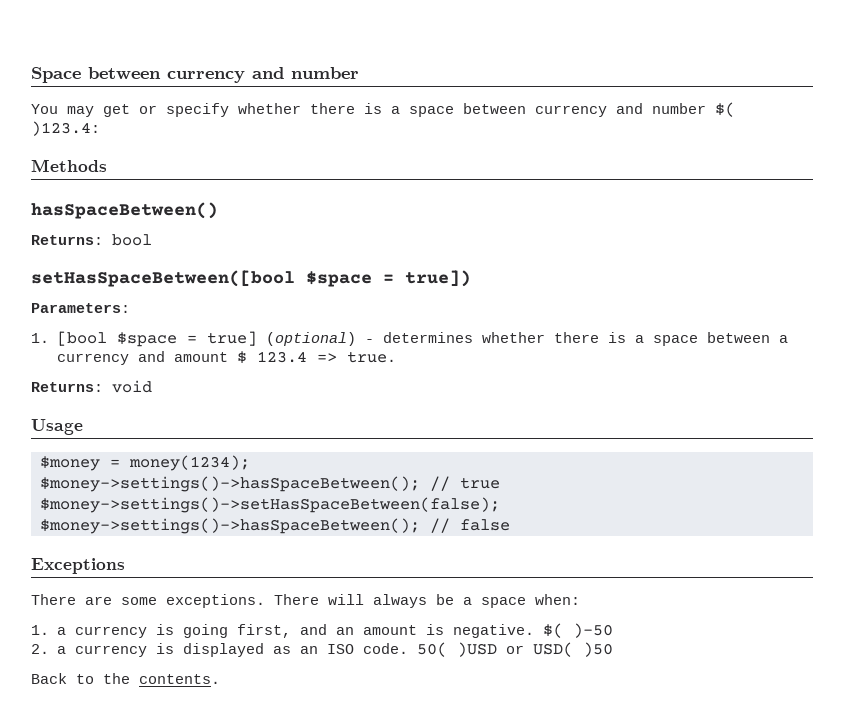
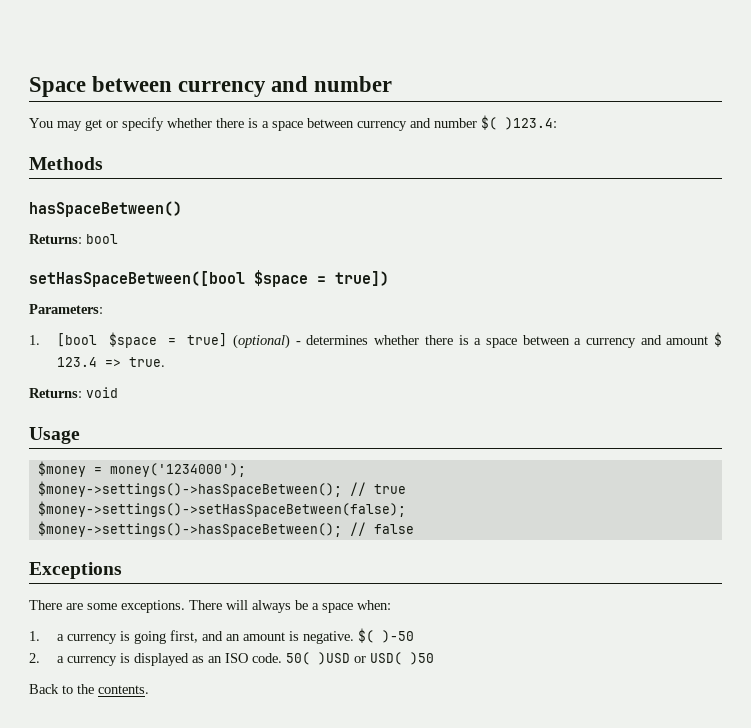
- $money = money(1234);
+ $money = money('1234000');

